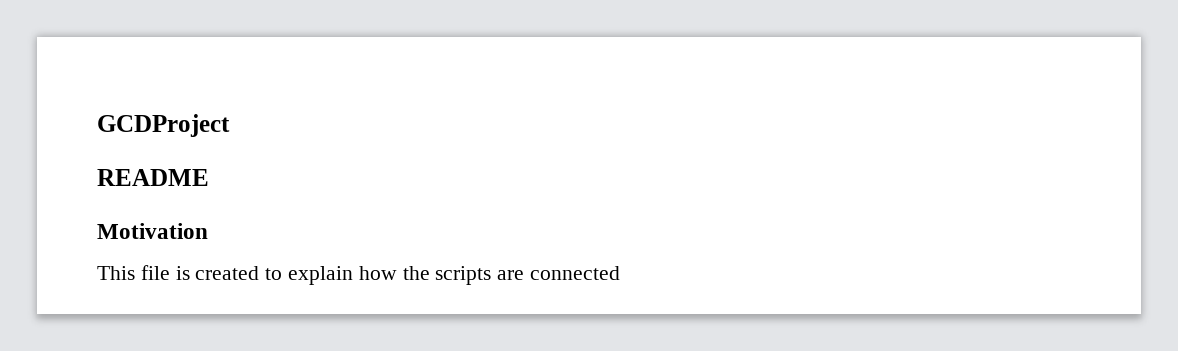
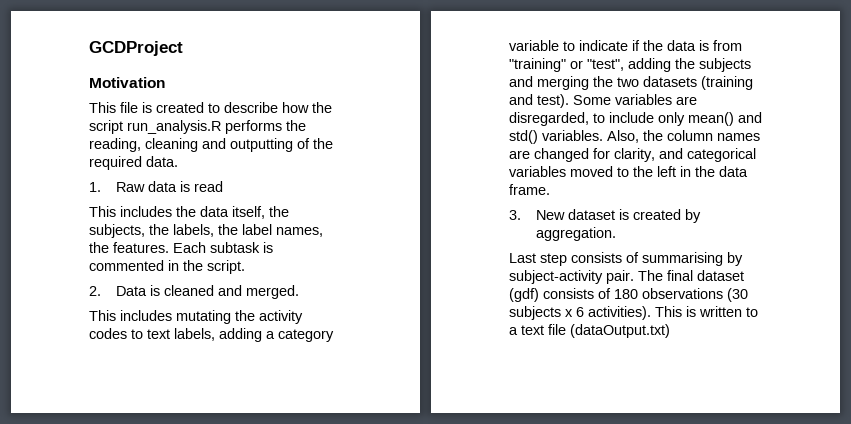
- README
- This file is created to explain how the scripts are connected
+ This file is created to describe how the script run_analysis.R performs the reading, cleaning and outputting of the required data.
+ 1. Raw data is read
+ This includes the data itself, the subjects, the labels, the label names, the features. Each subtask is commented in the script.
+ 2. Data is cleaned and merged.
+ This includes mutating the activity codes to text labels, adding a category variable to indicate if the data is from "training" or "test", adding the subjects and merging the two datasets (training and test). Some variables are disregarded, to include only mean() and std() variables. Also, the column names are changed for clarity, and categorical variables moved to the left in the data frame.
+ 3. New dataset is created by aggregation.
+ Last step consists of summarising by subject-activity pair. The final dataset (gdf) consists of 180 observations (30 subjects x 6 activities). This is written to a text file (dataOutput.txt)

